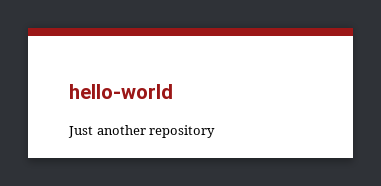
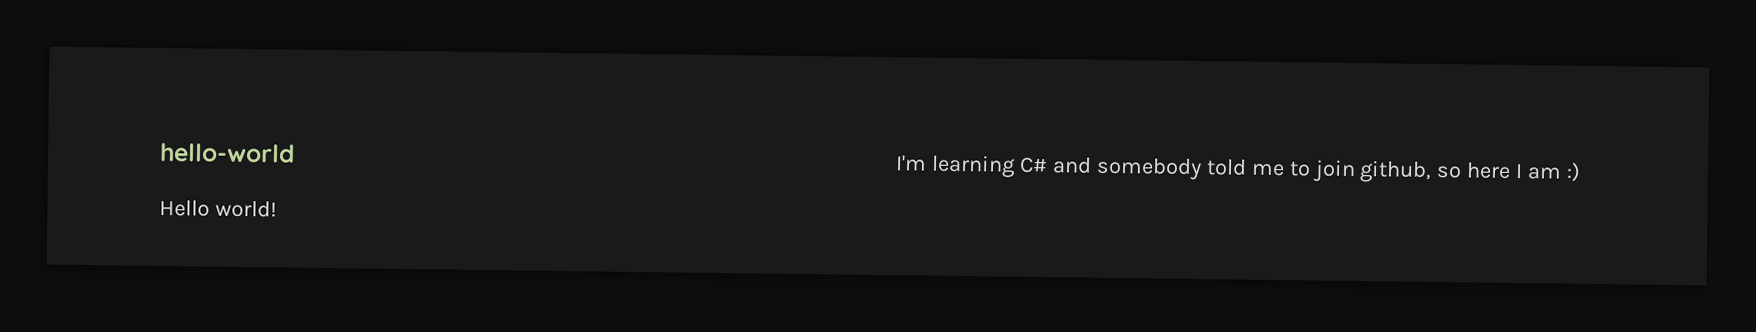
- Just another repository
+ Hello world!
+ I'm learning C# and somebody told me to join github, so here I am :)

